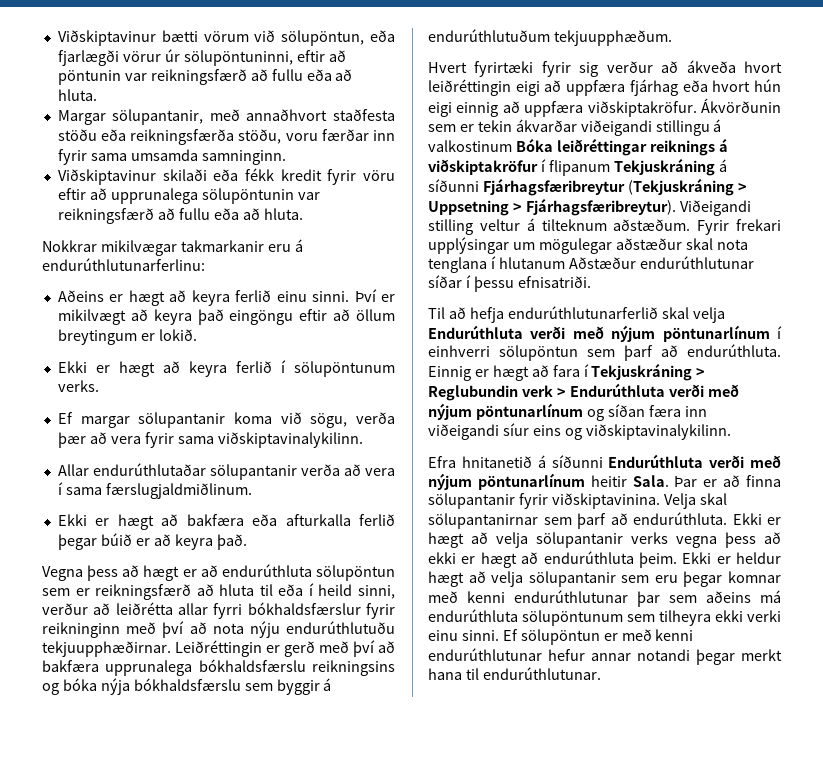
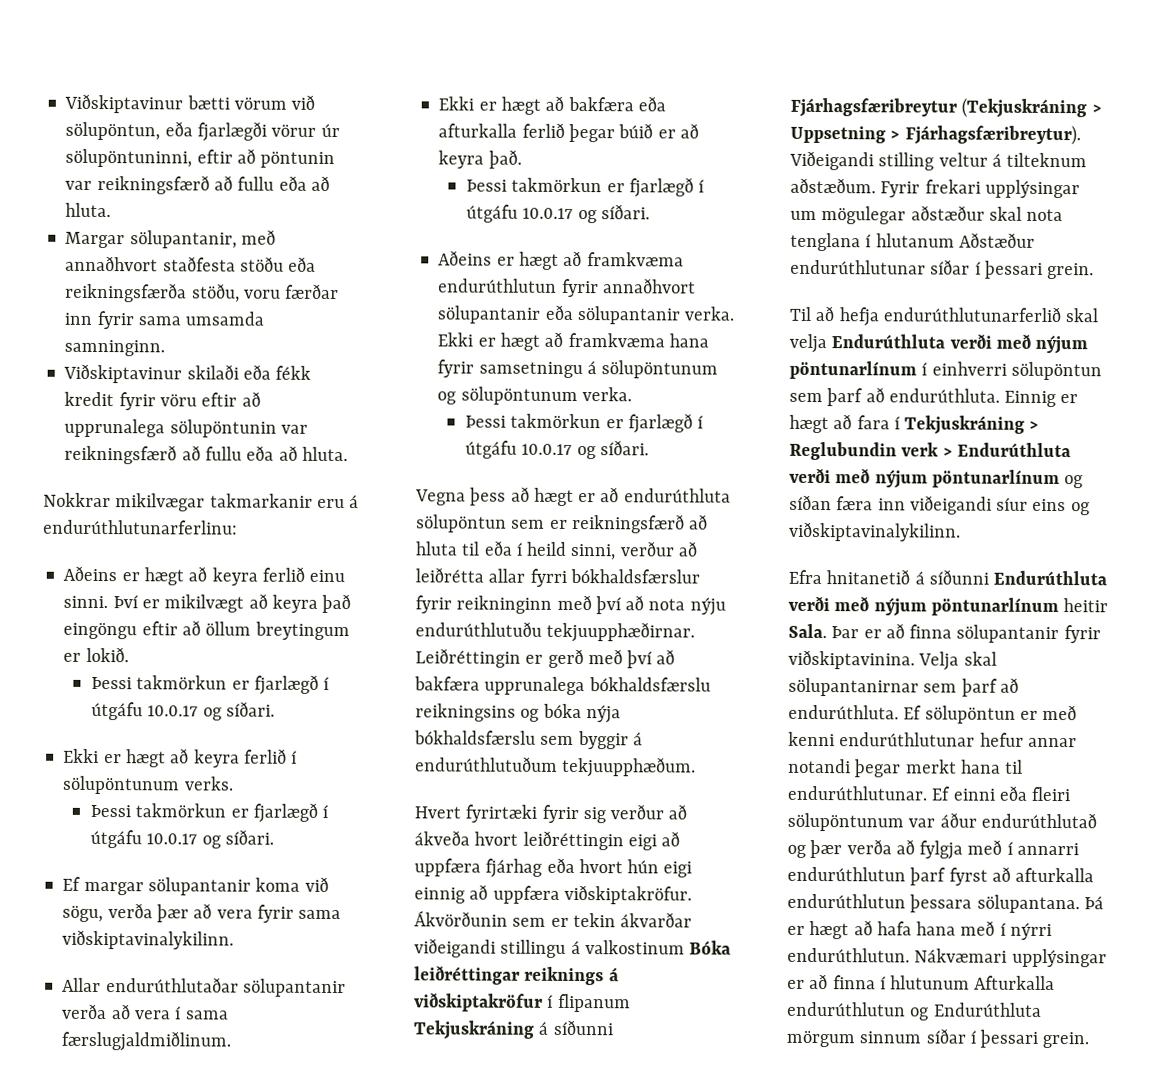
  Því er mikilvægt að keyra það eingöngu eftir að öllum breytingum er lokið.
+ Þessi takmörkun er fjarlægð í útgáfu 10.0.17 og síðari.
  Ekki er hægt að keyra ferlið í sölupöntunum verks.
+ Þessi takmörkun er fjarlægð í útgáfu 10.0.17 og síðari.
  Ekki er hægt að bakfæra eða afturkalla ferlið þegar búið er að keyra það.
+ Þessi takmörkun er fjarlægð í útgáfu 10.0.17 og síðari.
+ Aðeins er hægt að framkvæma endurúthlutun fyrir annaðhvort sölupantanir eða sölupantanir verka. Ekki er hægt að framkvæma hana fyrir samsetningu á sölupöntunum og sölupöntunum verka.
+ Þessi takmörkun er fjarlægð í útgáfu 10.0.17 og síðari.
- Fyrir frekari upplýsingar um mögulegar aðstæður skal nota tenglana í hlutanum Aðstæður endurúthlutunar síðar í þessu efnisatriði.
+ Fyrir frekari upplýsingar um mögulegar aðstæður skal nota tenglana í hlutanum Aðstæður endurúthlutunar síðar í þessari grein.
- Ekki er hægt að velja sölupantanir verks vegna þess að ekki er hægt að endurúthluta þeim. Ekki er heldur hægt að velja sölupantanir sem eru þegar komnar með kenni endurúthlutunar þar sem aðeins má endurúthluta sölupöntunum sem tilheyra ekki verki einu sinni.
+ Ef einni eða fleiri sölupöntunum var áður endurúthlutað og þær verða að fylgja með í annarri endurúthlutun þarf fyrst að afturkalla endurúthlutun þessara sölupantana. Þá er hægt að hafa hana með í nýrri endurúthlutun. Nákvæmari upplýsingar er að finna í hlutunum Afturkalla endurúthlutun og Endurúthluta mörgum sinnum síðar í þessari grein.

